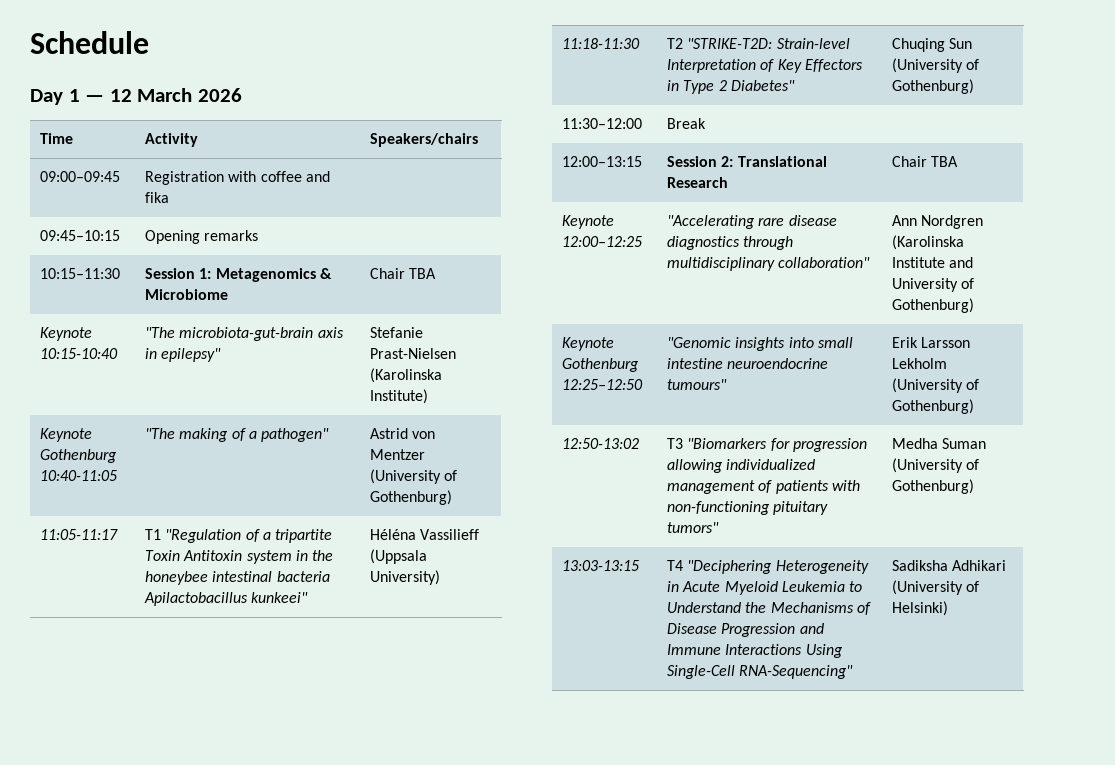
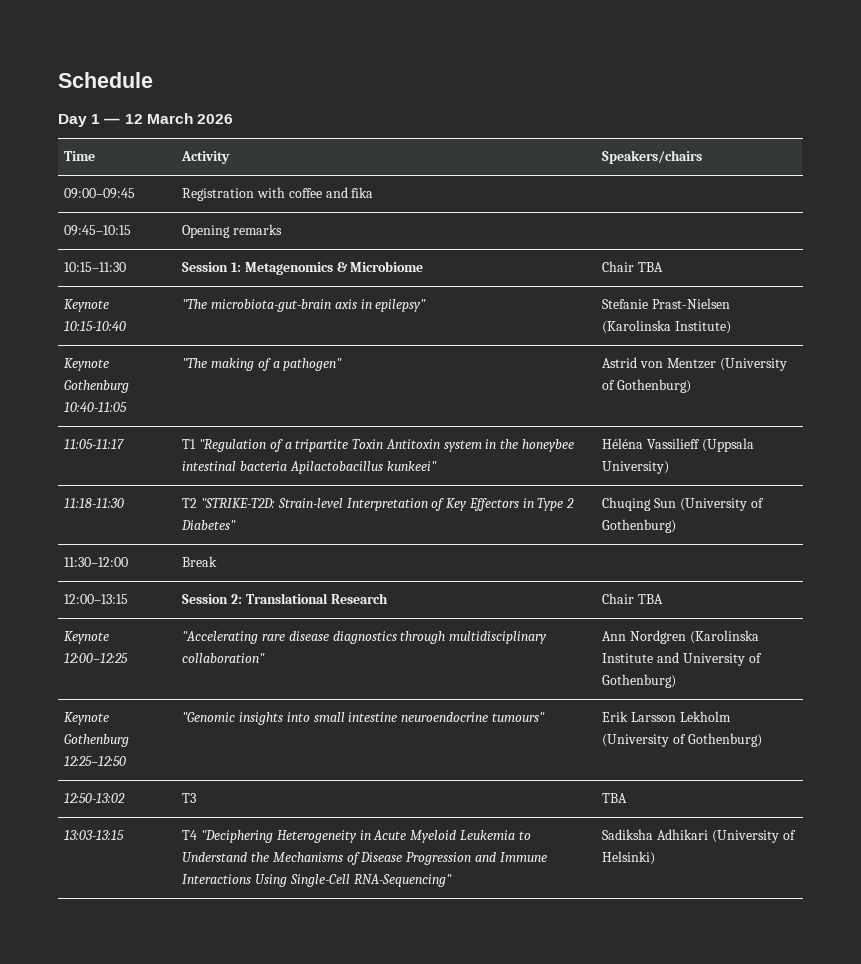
- 12:50-13:02 | T3 "Biomarkers for progression allowing individualized management of patients with non-functioning pituitary tumors" | Medha Suman (University of Gothenburg)
+ 12:50-13:02 | T3 | TBA

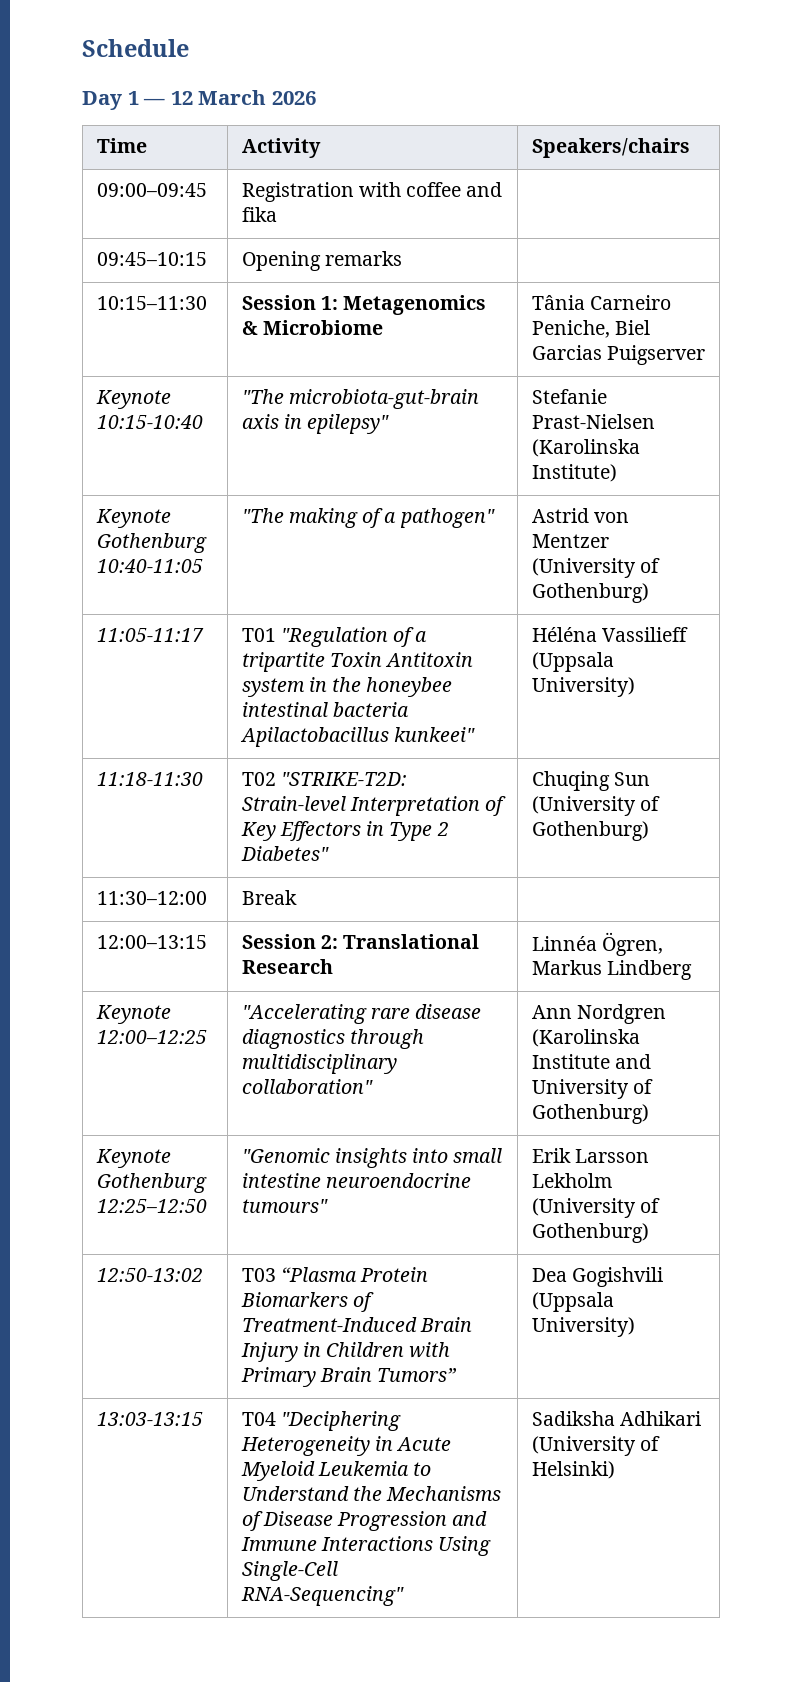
- 10:15–11:30 | Session 1: Metagenomics & Microbiome | Chair TBA
+ 10:15–11:30 | Session 1: Metagenomics & Microbiome | Tânia Carneiro Peniche, Biel Garcias Puigserver
- 11:05-11:17 | T1 "Regulation of a tripartite Toxin Antitoxin system in the honeybee intestinal bacteria Apilactobacillus kunkeei" | Héléna Vassilieff (Uppsala University)
+ 11:05-11:17 | T01 "Regulation of a tripartite Toxin Antitoxin system in the honeybee intestinal bacteria Apilactobacillus kunkeei" | Héléna Vassilieff (Uppsala University)
- 11:18-11:30 | T2 "STRIKE-T2D: Strain-level Interpretation of Key Effectors in Type 2 Diabetes" | Chuqing Sun (University of Gothenburg)
+ 11:18-11:30 | T02 "STRIKE-T2D: Strain-level Interpretation of Key Effectors in Type 2 Diabetes" | Chuqing Sun (University of Gothenburg)
- 12:00–13:15 | Session 2: Translational Research | Chair TBA
+ 12:00–13:15 | Session 2: Translational Research | Linnéa Ögren, Markus Lindberg
- 12:50-13:02 | T3 | TBA
+ 12:50-13:02 | T03 “Plasma Protein Biomarkers of Treatment-Induced Brain Injury in Children with Primary Brain Tumors” | Dea Gogishvili (Uppsala University)
- 13:03-13:15 | T4 "Deciphering Heterogeneity in Acute Myeloid Leukemia to Understand the Mechanisms of Disease Progression and Immune Interactions Using Single-Cell RNA-Sequencing" | Sadiksha Adhikari (University of Helsinki)
+ 13:03-13:15 | T04 "Deciphering Heterogeneity in Acute Myeloid Leukemia to Understand the Mechanisms of Disease Progression and Immune Interactions Using Single-Cell RNA-Sequencing" | Sadiksha Adhikari (University of Helsinki)

